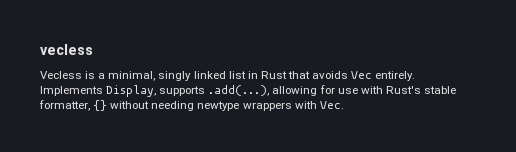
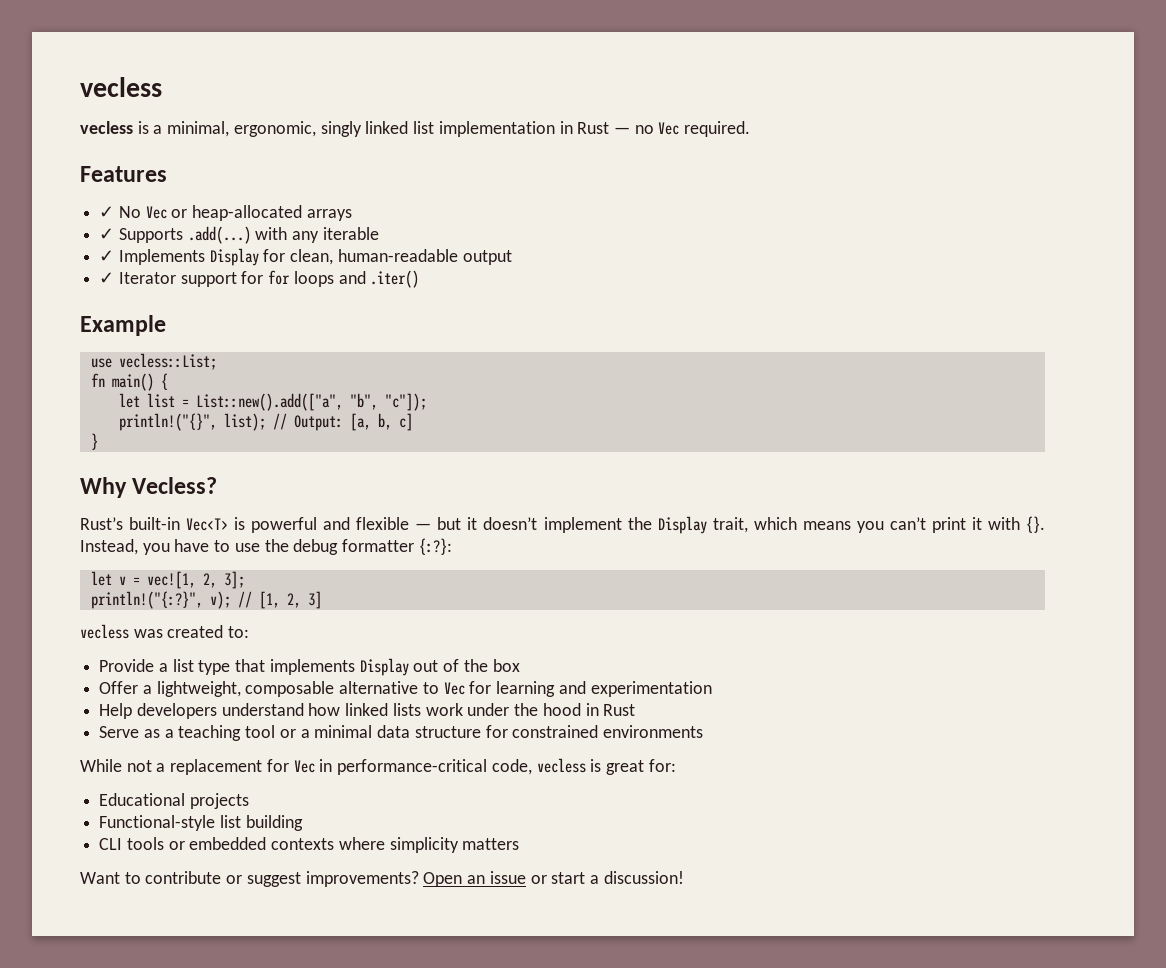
- Vecless is a minimal, singly linked list in Rust that avoids Vec entirely. Implements Display, supports .add(...), allowing for use with Rust's stable formatter, {} without needing newtype wrappers with Vec.
+ vecless is a minimal, ergonomic, singly linked list implementation in Rust — no Vec required.
+ Features
+ ✓ No Vec or heap-allocated arrays
+ ✓ Supports .add(...) with any iterable
+ ✓ Implements Display for clean, human-readable output
+ ✓ Iterator support for for loops and .iter()
+ Example
+ use vecless::List;
+ fn main() {
+ let list = List::new().add(["a", "b", "c"]);
+ println!("{}", list); // Output: [a, b, c]
+ }
+ Why Vecless?
+ Rust’s built-in Vec<T> is powerful and flexible — but it doesn’t implement the Display trait, which means you can’t print it with {}. Instead, you have to use the debug formatter {:?}:
+ let v = vec![1, 2, 3];
+ println!("{:?}", v); // [1, 2, 3]
+ vecless was created to:
+ Provide a list type that implements Display out of the box
+ Offer a lightweight, composable alternative to Vec for learning and experimentation
+ Help developers understand how linked lists work under the hood in Rust
+ Serve as a teaching tool or a minimal data structure for constrained environments
+ While not a replacement for Vec in performance-critical code, vecless is great for:
+ Educational projects
+ Functional-style list building
+ CLI tools or embedded contexts where simplicity matters
+ Want to contribute or suggest improvements? Open an issue or start a discussion!

